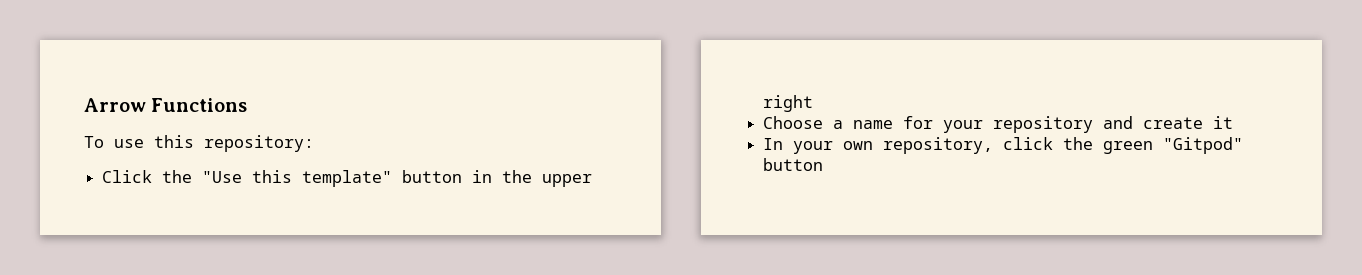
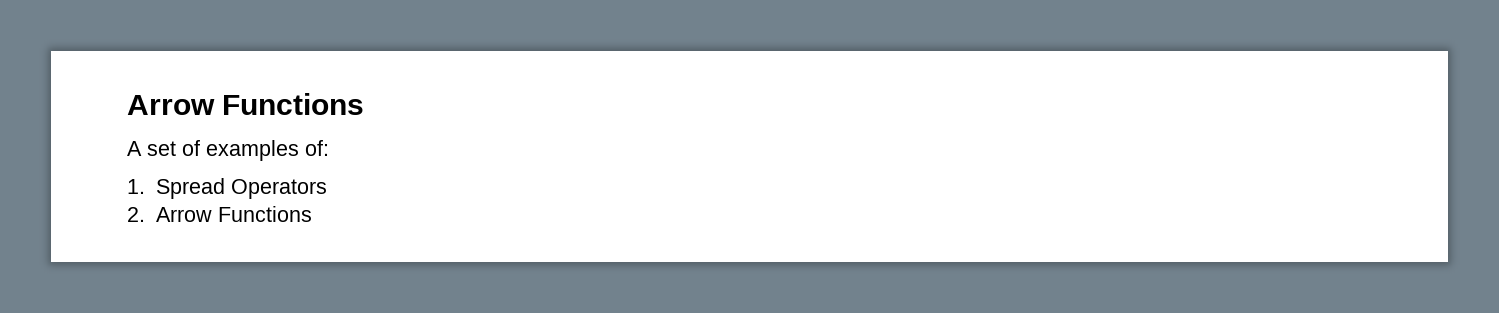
- To use this repository:
- Click the "Use this template" button in the upper right
- Choose a name for your repository and create it
- In your own repository, click the green "Gitpod" button
+ A set of examples of:
+ 1. Spread Operators
+ 2. Arrow Functions

